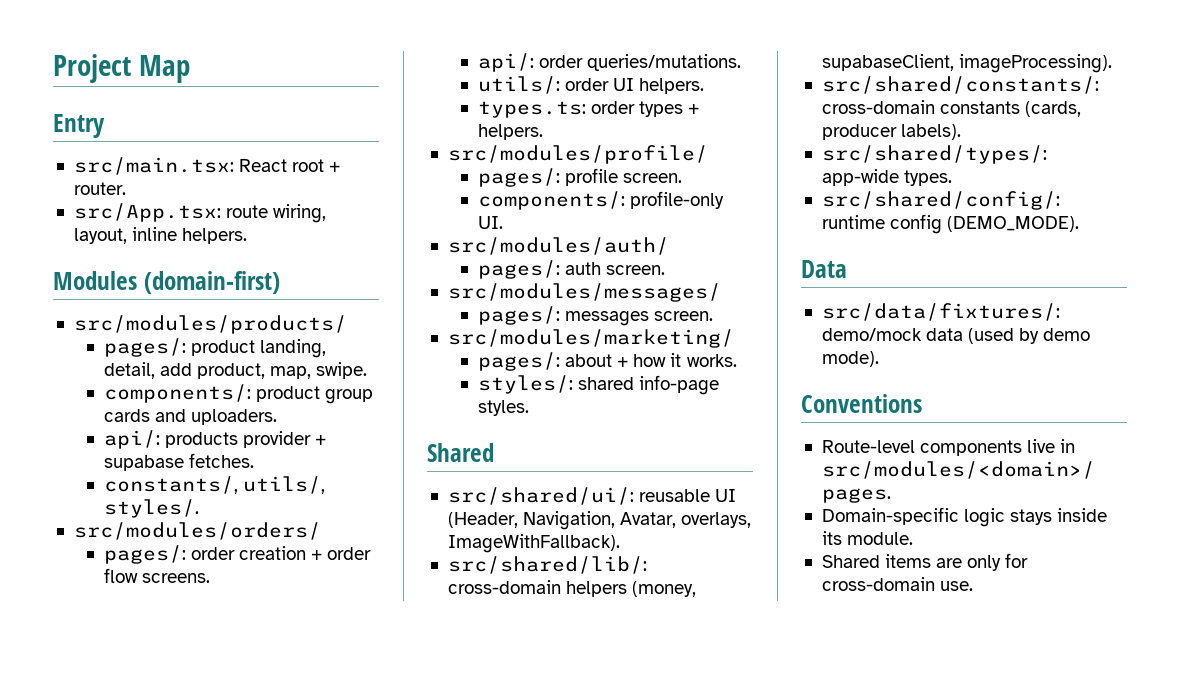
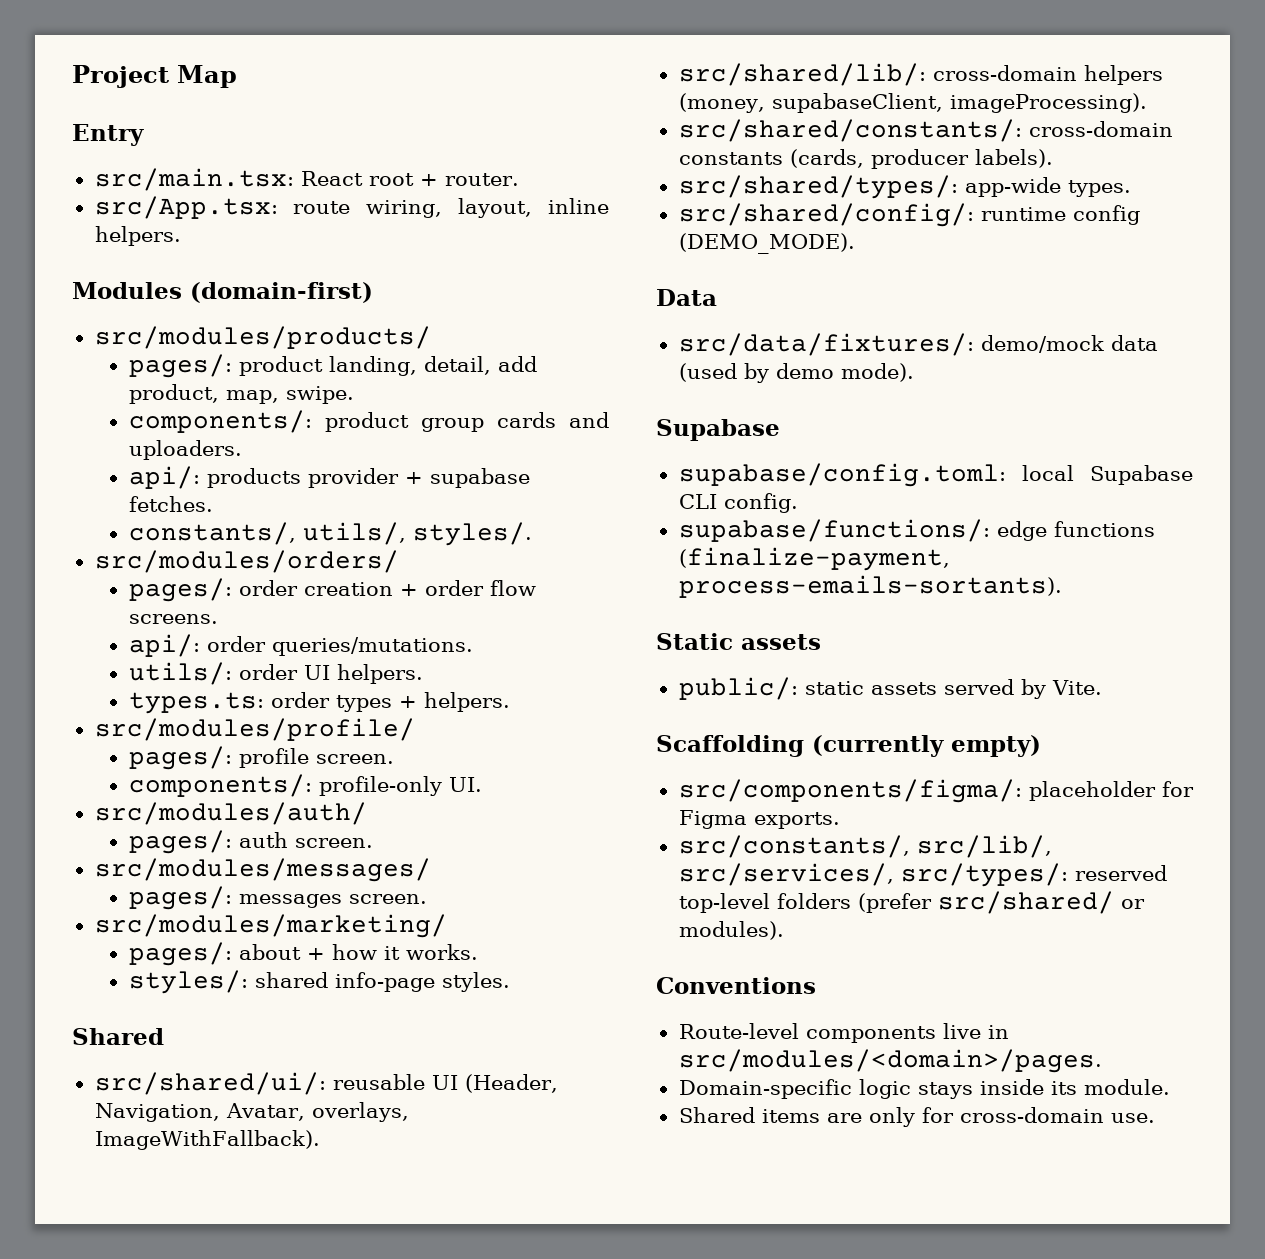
  src/data/fixtures/: demo/mock data (used by demo mode).
+ Supabase
+ supabase/config.toml: local Supabase CLI config.
+ supabase/functions/: edge functions (finalize-payment, process-emails-sortants).
+ Static assets
+ public/: static assets served by Vite.
+ Scaffolding (currently empty)
+ src/components/figma/: placeholder for Figma exports.
+ src/constants/, src/lib/, src/services/, src/types/: reserved top-level folders (prefer src/shared/ or modules).

